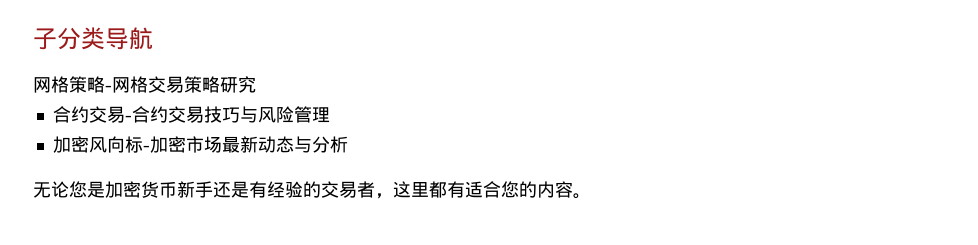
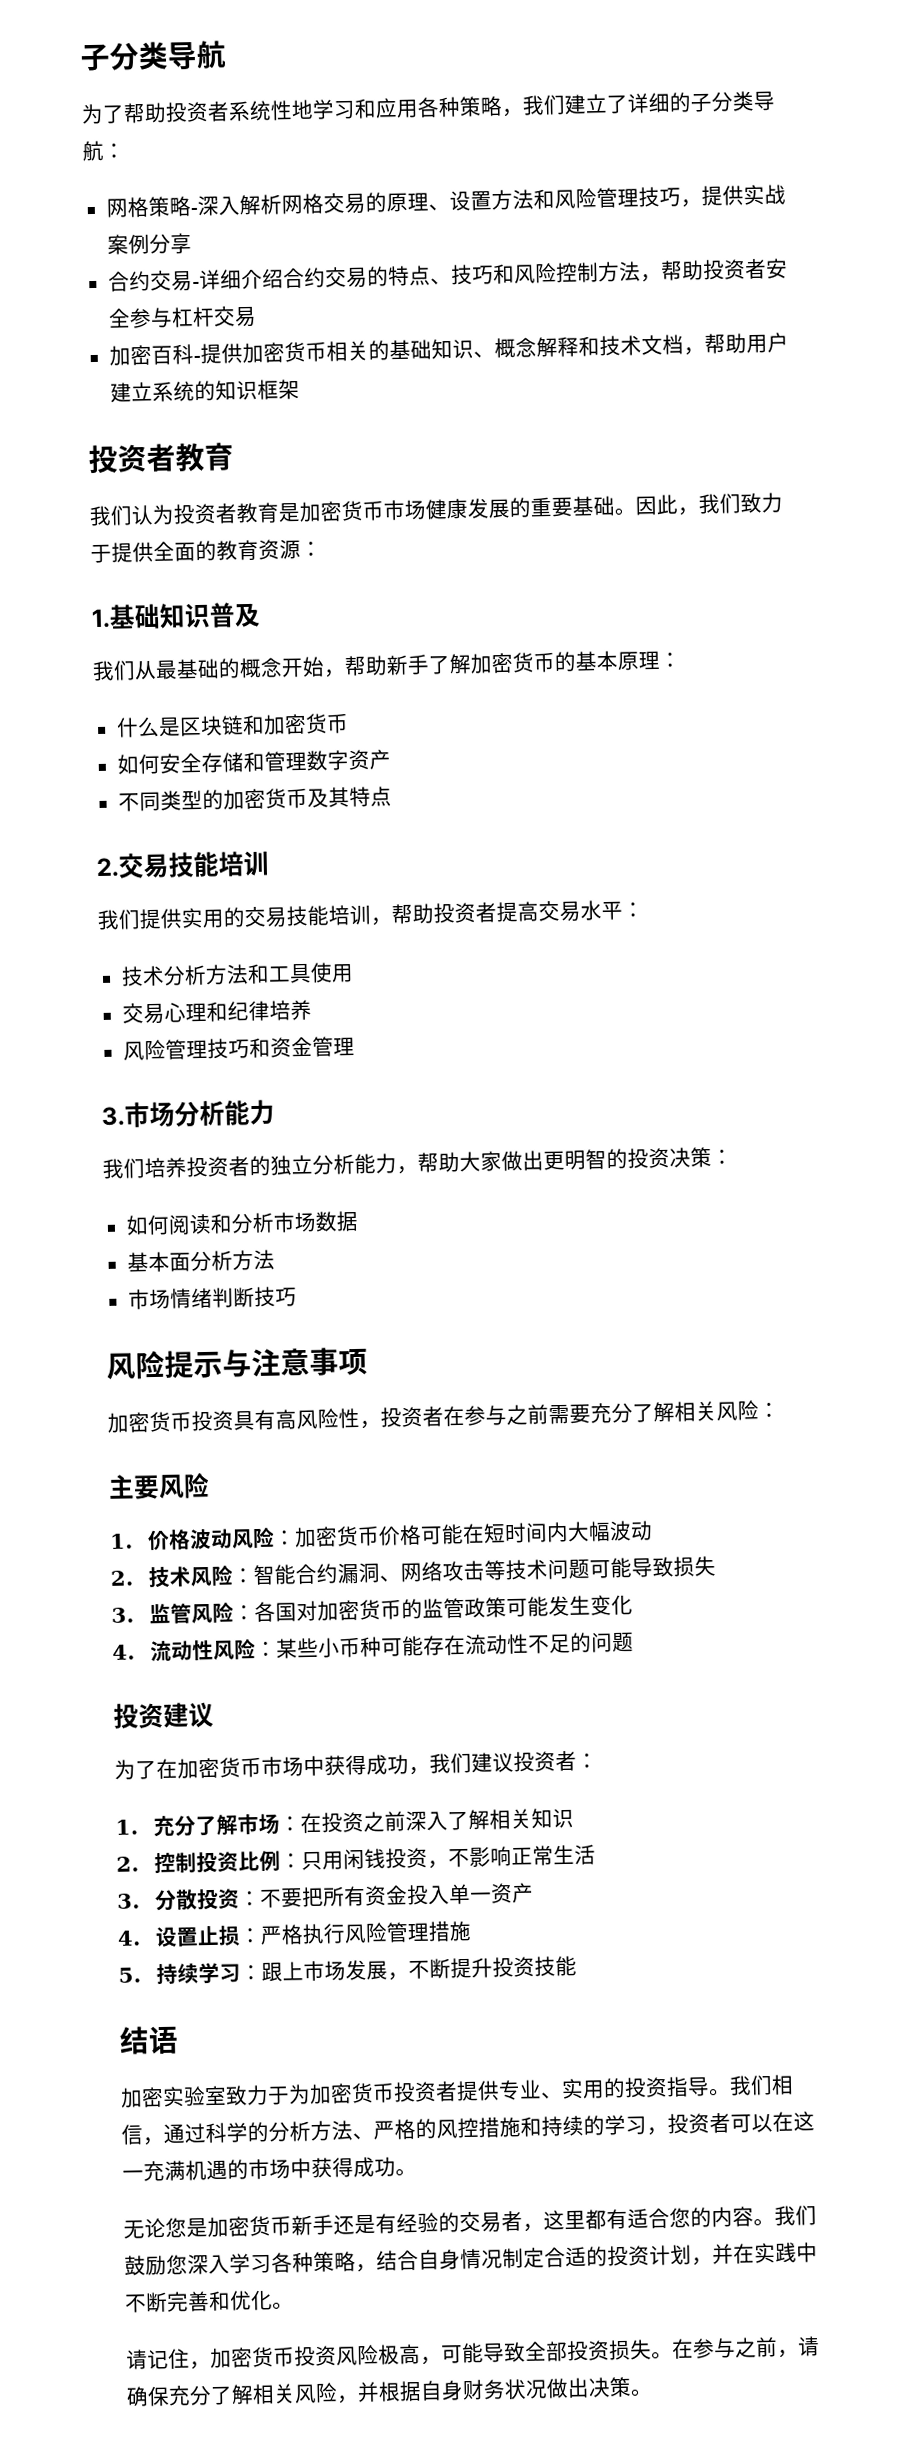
- 网格策略-网格交易策略研究
- 合约交易-合约交易技巧与风险管理
- 加密风向标-加密市场最新动态与分析
+ 为了帮助投资者系统性地学习和应用各种策略，我们建立了详细的子分类导航：
+ 网格策略-深入解析网格交易的原理、设置方法和风险管理技巧，提供实战案例分享
+ 合约交易-详细介绍合约交易的特点、技巧和风险控制方法，帮助投资者安全参与杠杆交易
+ 加密百科-提供加密货币相关的基础知识、概念解释和技术文档，帮助用户建立系统的知识框架
+ 投资者教育
+ 我们认为投资者教育是加密货币市场健康发展的重要基础。因此，我们致力于提供全面的教育资源：
+ 1.基础知识普及
+ 我们从最基础的概念开始，帮助新手了解加密货币的基本原理：
+ 什么是区块链和加密货币
+ 如何安全存储和管理数字资产
+ 不同类型的加密货币及其特点
+ 2.交易技能培训
+ 我们提供实用的交易技能培训，帮助投资者提高交易水平：
+ 技术分析方法和工具使用
+ 交易心理和纪律培养
+ 风险管理技巧和资金管理
+ 3.市场分析能力
+ 我们培养投资者的独立分析能力，帮助大家做出更明智的投资决策：
+ 如何阅读和分析市场数据
+ 基本面分析方法
+ 市场情绪判断技巧
+ 风险提示与注意事项
+ 加密货币投资具有高风险性，投资者在参与之前需要充分了解相关风险：
+ 主要风险
+ 1.价格波动风险：加密货币价格可能在短时间内大幅波动
+ 2.技术风险：智能合约漏洞、网络攻击等技术问题可能导致损失
+ 3.监管风险：各国对加密货币的监管政策可能发生变化
+ 4.流动性风险：某些小币种可能存在流动性不足的问题
+ 投资建议
+ 为了在加密货币市场中获得成功，我们建议投资者：
+ 1.充分了解市场：在投资之前深入了解相关知识
+ 2.控制投资比例：只用闲钱投资，不影响正常生活
+ 3.分散投资：不要把所有资金投入单一资产
+ 4.设置止损：严格执行风险管理措施
+ 5.持续学习：跟上市场发展，不断提升投资技能
+ 结语
+ 加密实验室致力于为加密货币投资者提供专业、实用的投资指导。我们相信，通过科学的分析方法、严格的风控措施和持续的学习，投资者可以在这一充满机遇的市场中获得成功。
+ 我们鼓励您深入学习各种策略，结合自身情况制定合适的投资计划，并在实践中不断完善和优化。
+ 请记住，加密货币投资风险极高，可能导致全部投资损失。在参与之前，请确保充分了解相关风险，并根据自身财务状况做出决策。

